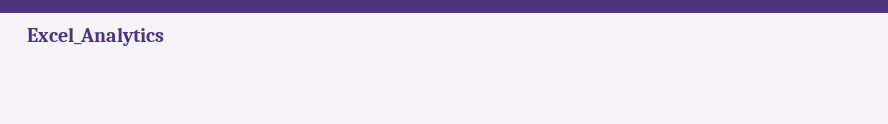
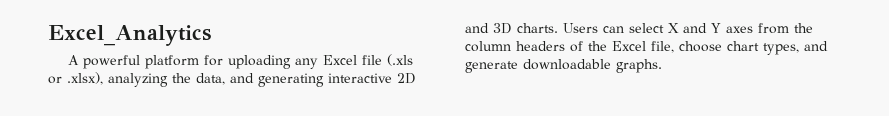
+ A powerful platform for uploading any Excel file (.xls or .xlsx), analyzing the data, and generating interactive 2D and 3D charts. Users can select X and Y axes from the column headers of the Excel file, choose chart types, and generate downloadable graphs.

